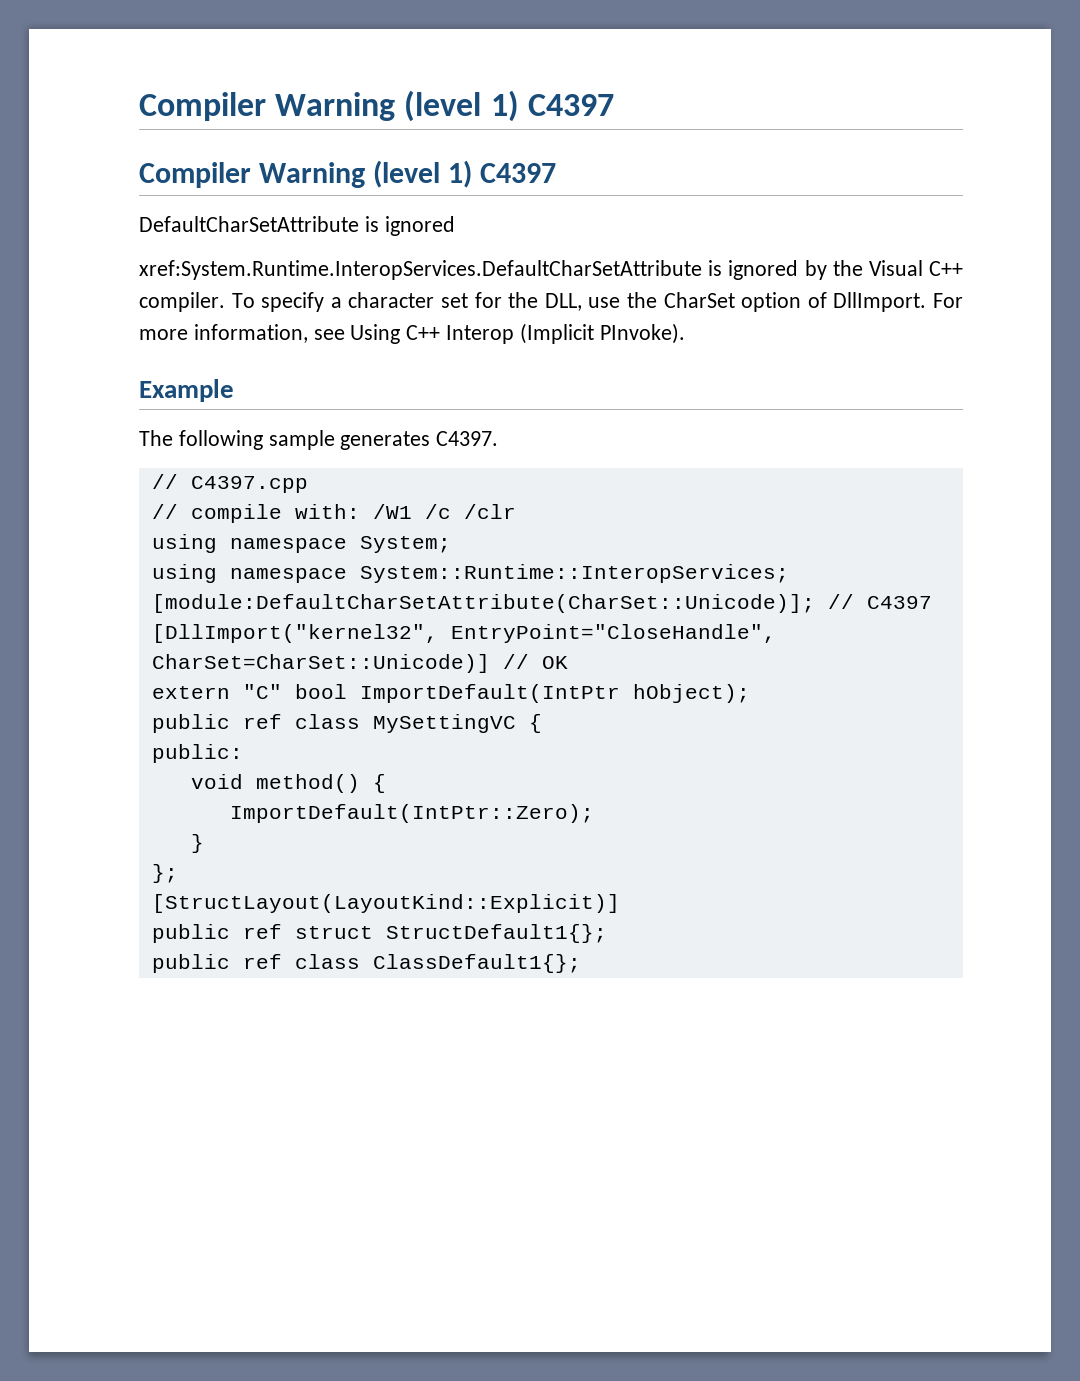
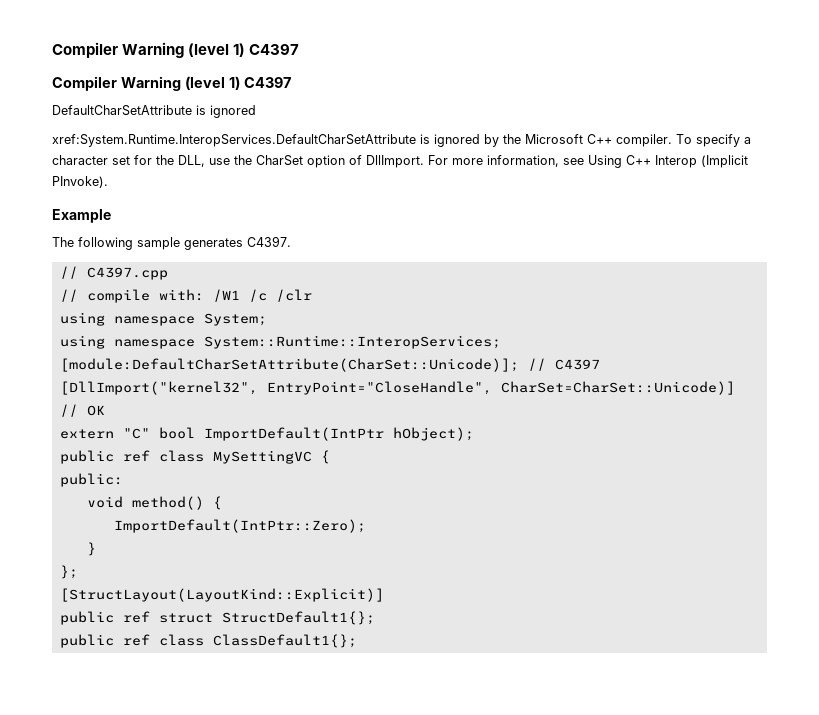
- xref:System.Runtime.InteropServices.DefaultCharSetAttribute is ignored by the Visual C++ compiler.
+ xref:System.Runtime.InteropServices.DefaultCharSetAttribute is ignored by the Microsoft C++ compiler.

